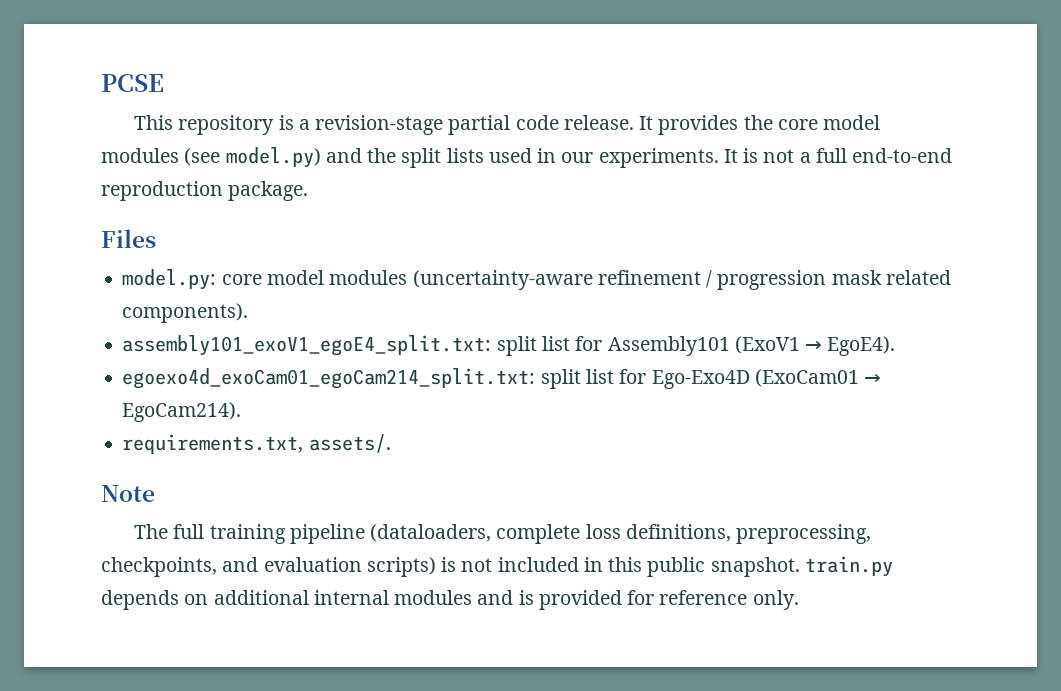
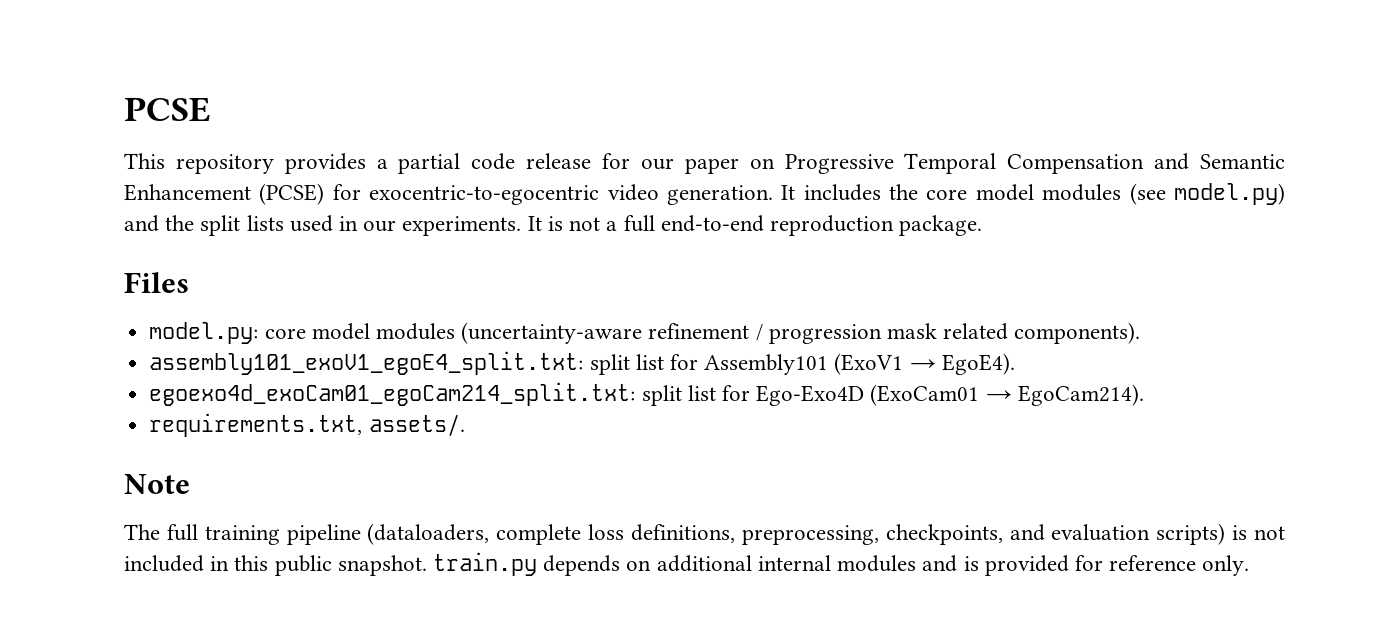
- This repository is a revision-stage partial code release. It provides the core model modules (see model.py) and the split lists used in our experiments.
+ This repository provides a partial code release for our paper on Progressive Temporal Compensation and Semantic Enhancement (PCSE) for exocentric-to-egocentric video generation. It includes the core model modules (see model.py) and the split lists used in our experiments.

